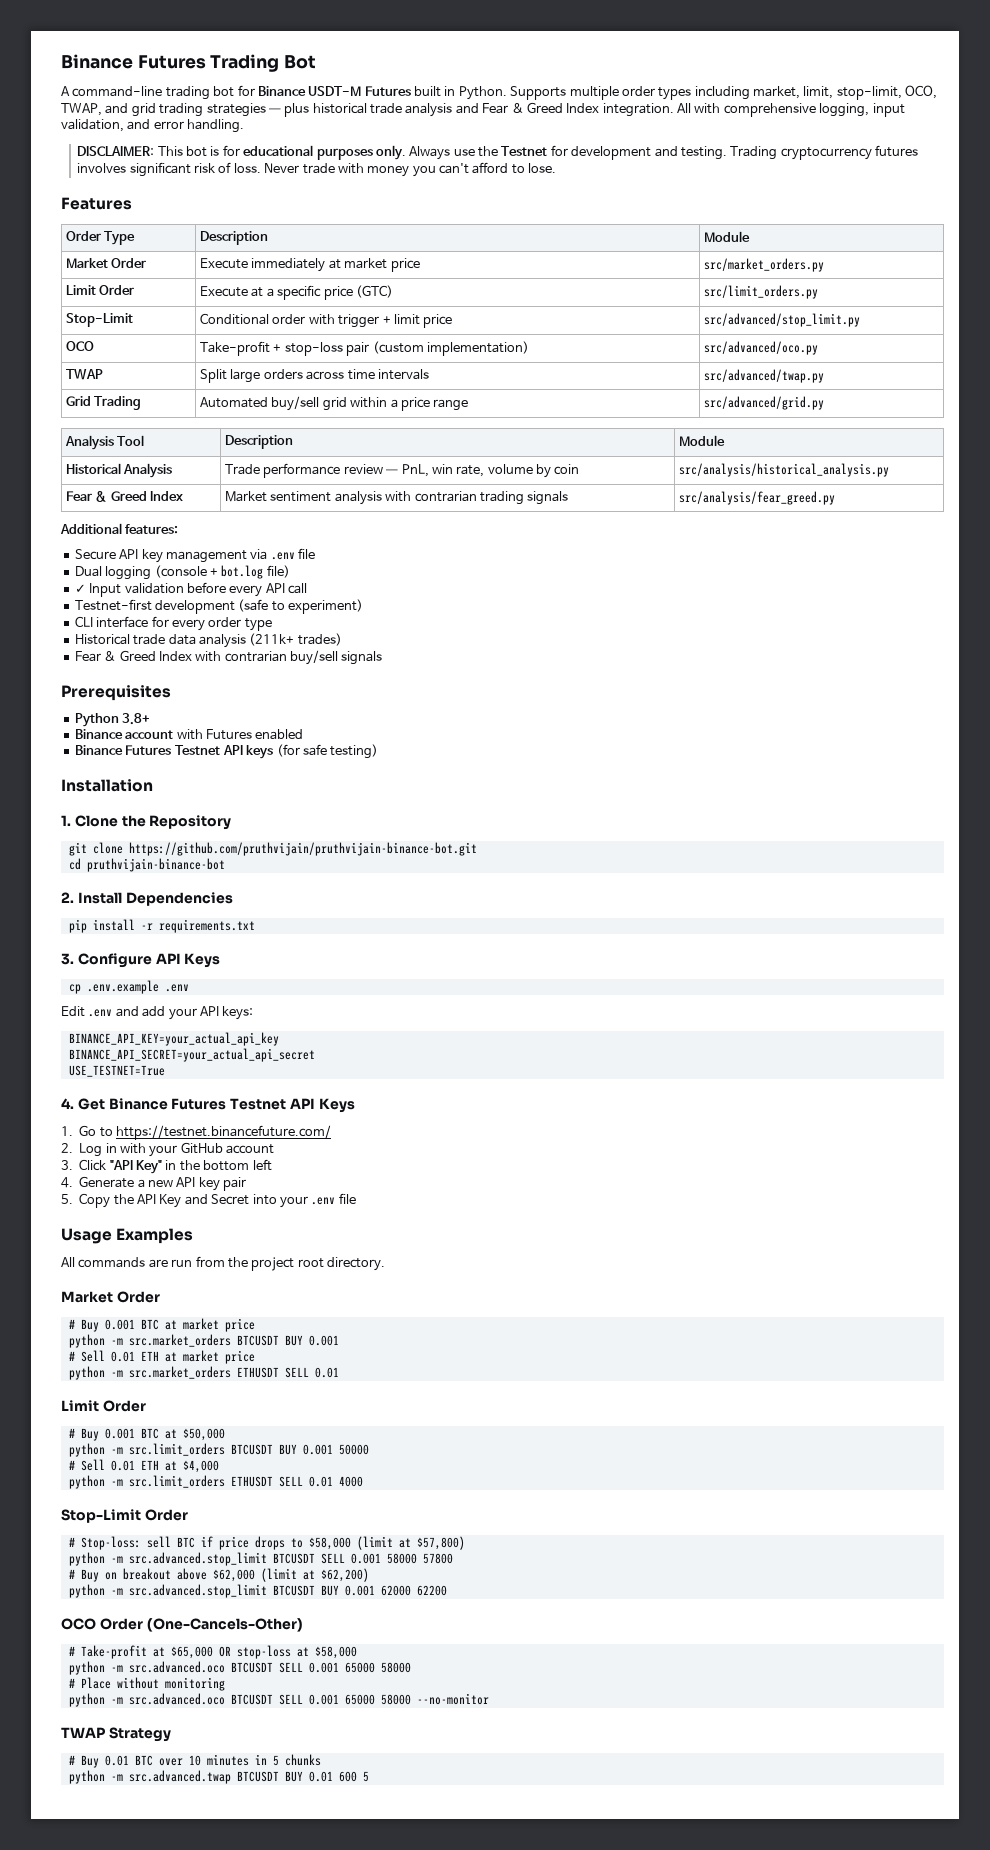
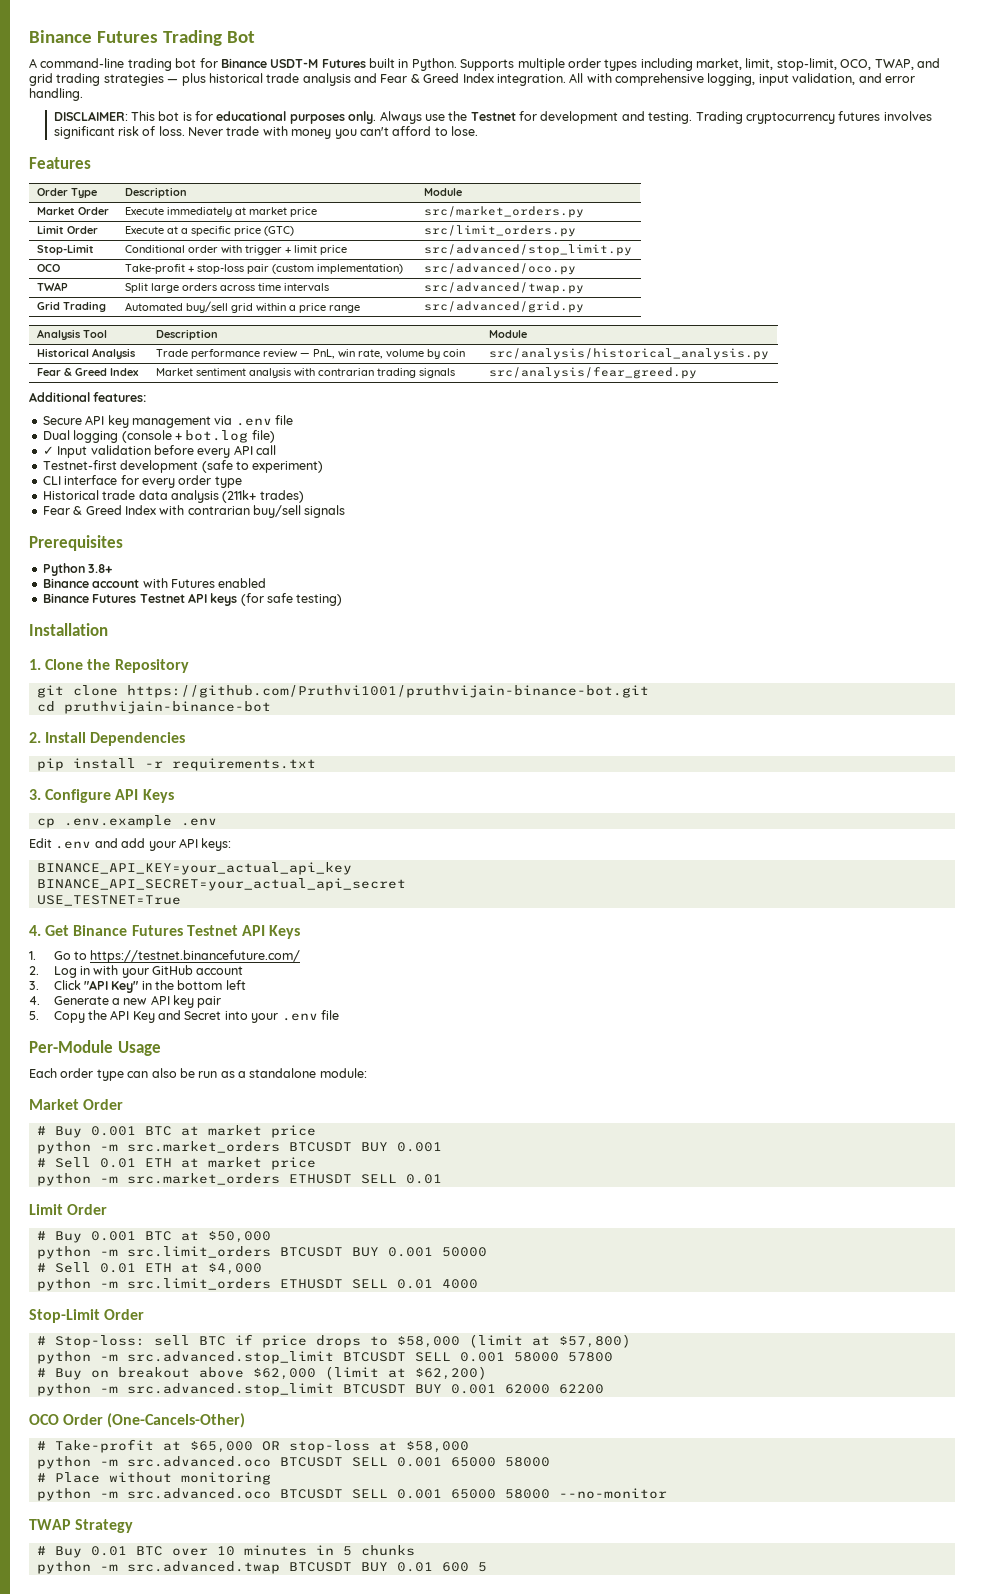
- git clone https://github.com/pruthvijain/pruthvijain-binance-bot.git
+ git clone https://github.com/Pruthvi1001/pruthvijain-binance-bot.git
- Usage Examples
- All commands are run from the project root directory.
+ Per-Module Usage
+ Each order type can also be run as a standalone module:

